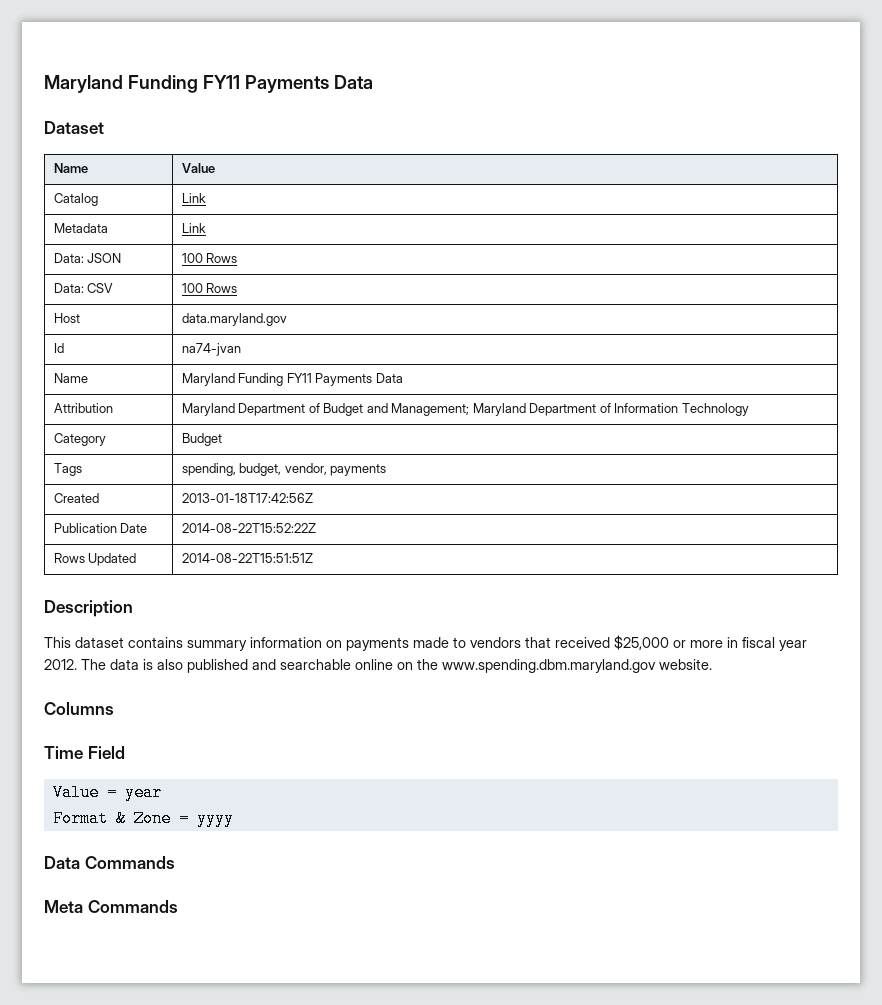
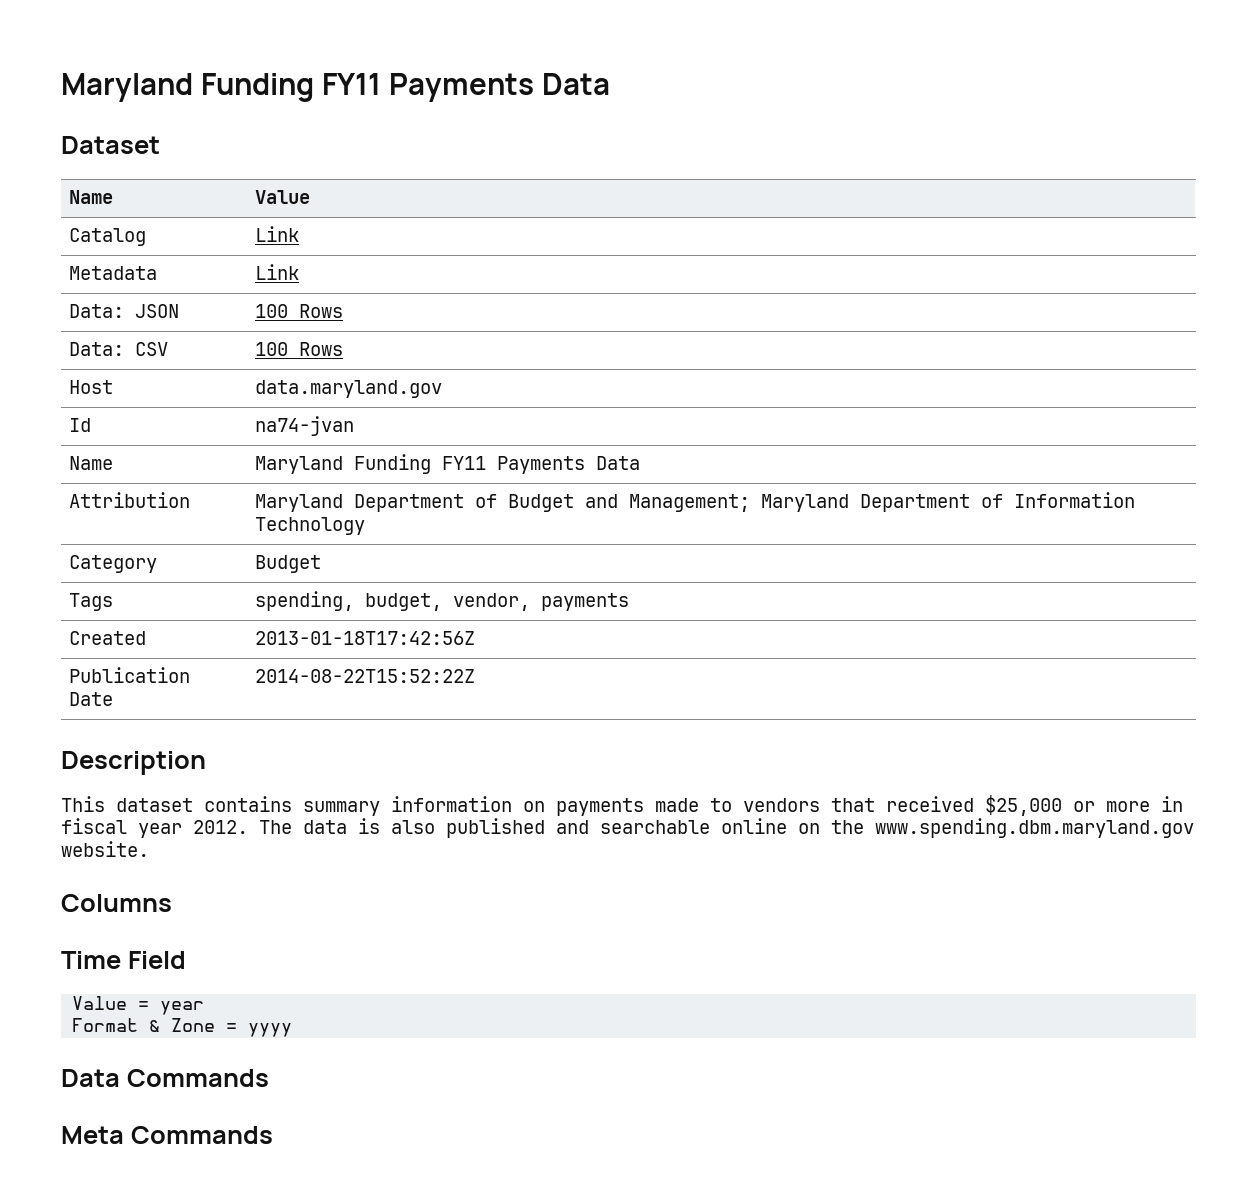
- Rows Updated | 2014-08-22T15:51:51Z

